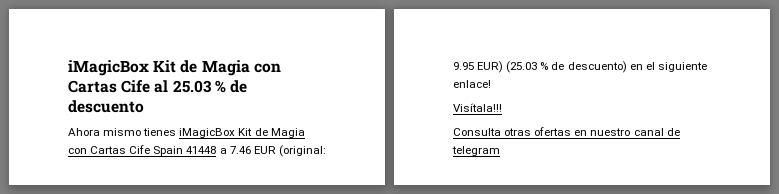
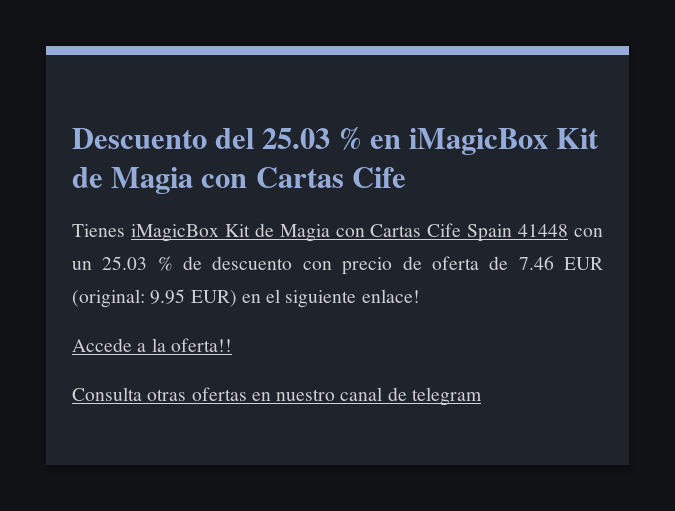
- iMagicBox Kit de Magia con Cartas Cife al 25.03 % de descuento
- Ahora mismo tienes iMagicBox Kit de Magia con Cartas Cife Spain 41448 a 7.46 EUR (original: 9.95 EUR) (25.03 % de descuento) en el siguiente enlace!
+ Descuento del 25.03 % en iMagicBox Kit de Magia con Cartas Cife
+ Tienes iMagicBox Kit de Magia con Cartas Cife Spain 41448 con un 25.03 % de descuento con precio de oferta de 7.46 EUR (original: 9.95 EUR) en el siguiente enlace!
- Visítala!!!
+ Accede a la oferta!!

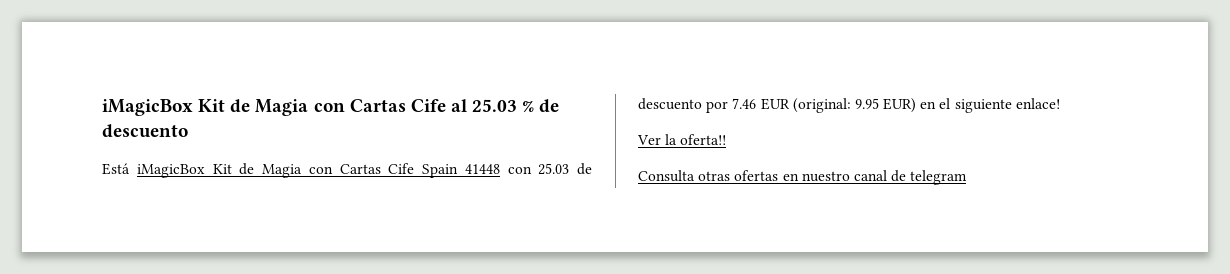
- Descuento del 25.03 % en iMagicBox Kit de Magia con Cartas Cife
- Tienes iMagicBox Kit de Magia con Cartas Cife Spain 41448 con un 25.03 % de descuento con precio de oferta de 7.46 EUR (original: 9.95 EUR) en el siguiente enlace!
+ iMagicBox Kit de Magia con Cartas Cife al 25.03 % de descuento
+ Está iMagicBox Kit de Magia con Cartas Cife Spain 41448 con 25.03 de descuento por 7.46 EUR (original: 9.95 EUR) en el siguiente enlace!
- Accede a la oferta!!
+ Ver la oferta!!

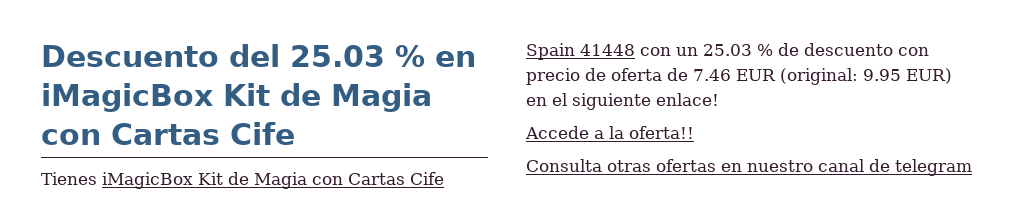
- iMagicBox Kit de Magia con Cartas Cife al 25.03 % de descuento
- Está iMagicBox Kit de Magia con Cartas Cife Spain 41448 con 25.03 de descuento por 7.46 EUR (original: 9.95 EUR) en el siguiente enlace!
+ Descuento del 25.03 % en iMagicBox Kit de Magia con Cartas Cife
+ Tienes iMagicBox Kit de Magia con Cartas Cife Spain 41448 con un 25.03 % de descuento con precio de oferta de 7.46 EUR (original: 9.95 EUR) en el siguiente enlace!
- Ver la oferta!!
+ Accede a la oferta!!

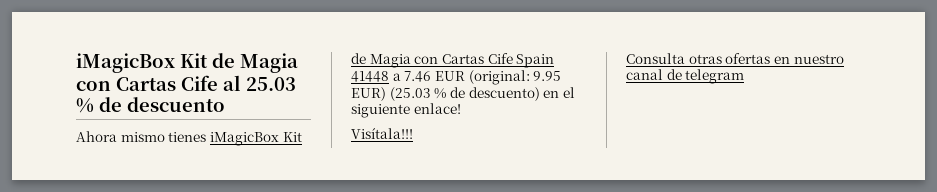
- Descuento del 25.03 % en iMagicBox Kit de Magia con Cartas Cife
- Tienes iMagicBox Kit de Magia con Cartas Cife Spain 41448 con un 25.03 % de descuento con precio de oferta de 7.46 EUR (original: 9.95 EUR) en el siguiente enlace!
+ iMagicBox Kit de Magia con Cartas Cife al 25.03 % de descuento
+ Ahora mismo tienes iMagicBox Kit de Magia con Cartas Cife Spain 41448 a 7.46 EUR (original: 9.95 EUR) (25.03 % de descuento) en el siguiente enlace!
- Accede a la oferta!!
+ Visítala!!!

